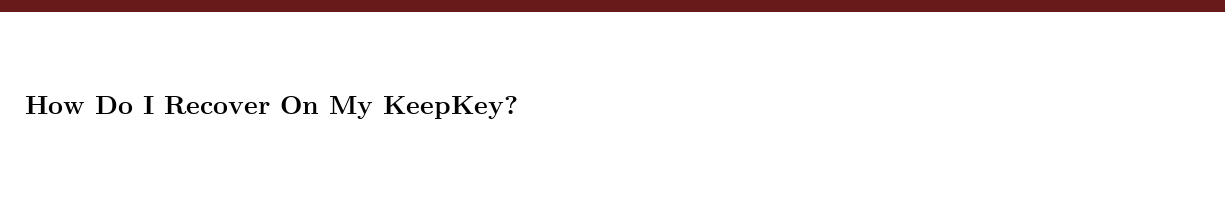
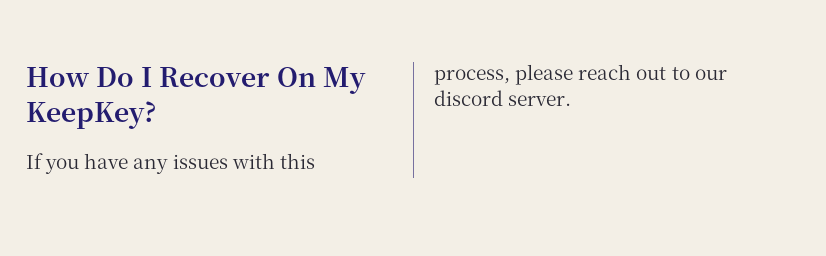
+ If you have any issues with this process, please reach out to our discord server.

